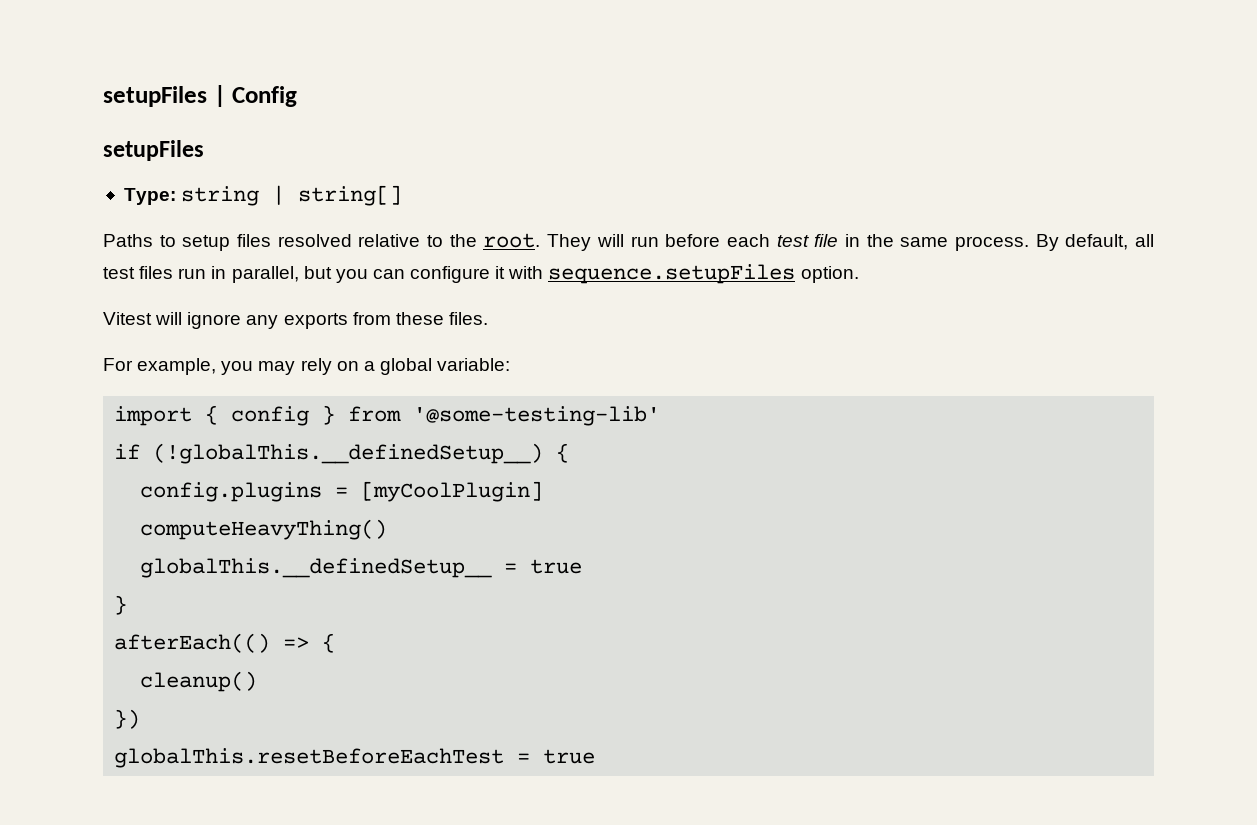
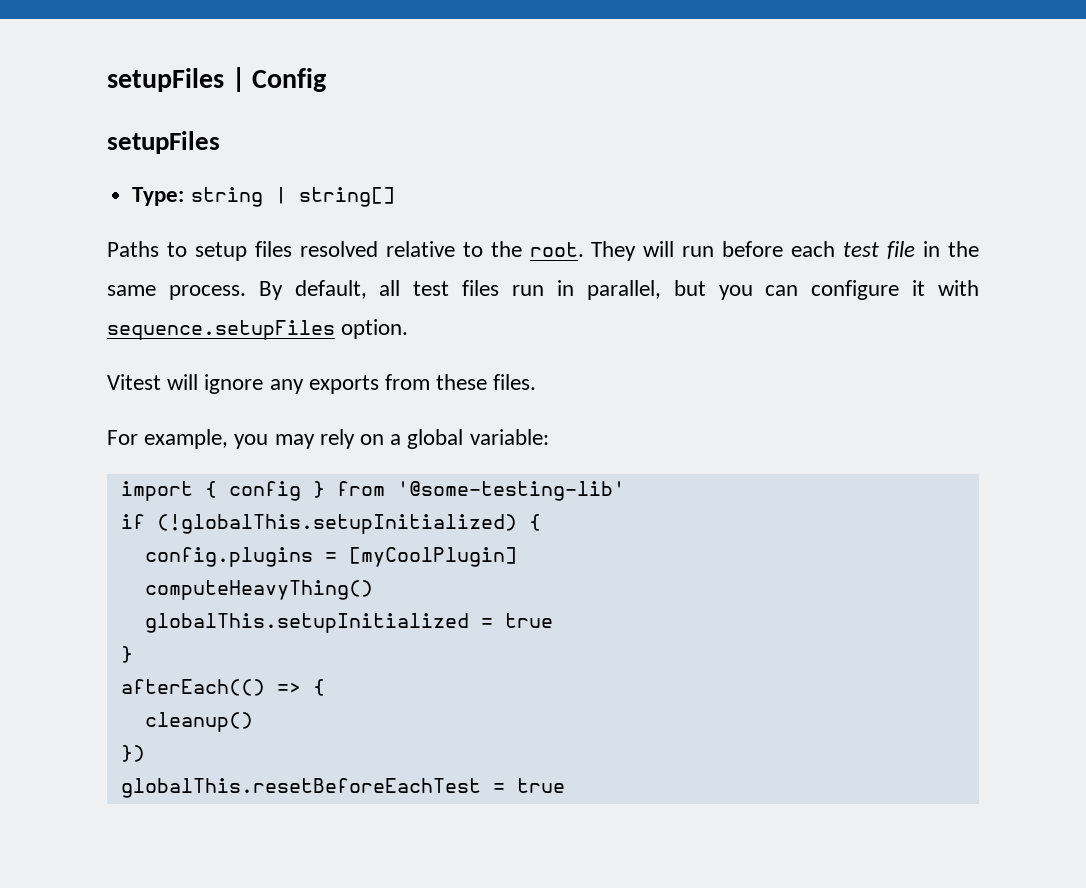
- if (!globalThis.__definedSetup__) {
+ if (!globalThis.setupInitialized) {
- globalThis.__definedSetup__ = true
+ globalThis.setupInitialized = true

